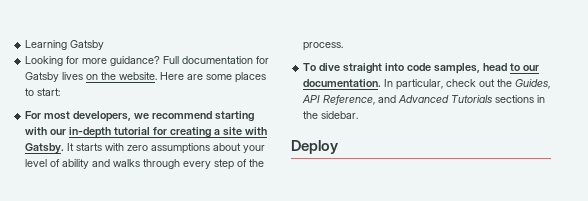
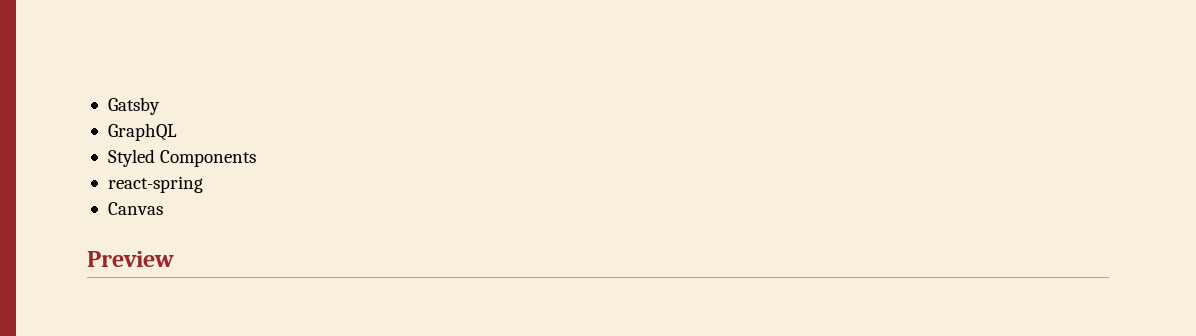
- Learning Gatsby
+ Gatsby
- Looking for more guidance? Full documentation for Gatsby lives on the website. Here are some places to start:
- For most developers, we recommend starting with our in-depth tutorial for creating a site with Gatsby. It starts with zero assumptions about your level of ability and walks through every step of the process.
- To dive straight into code samples, head to our documentation. In particular, check out the Guides, API Reference, and Advanced Tutorials sections in the sidebar.
- Deploy
+ GraphQL
+ Styled Components
+ react-spring
+ Canvas
+ Preview

